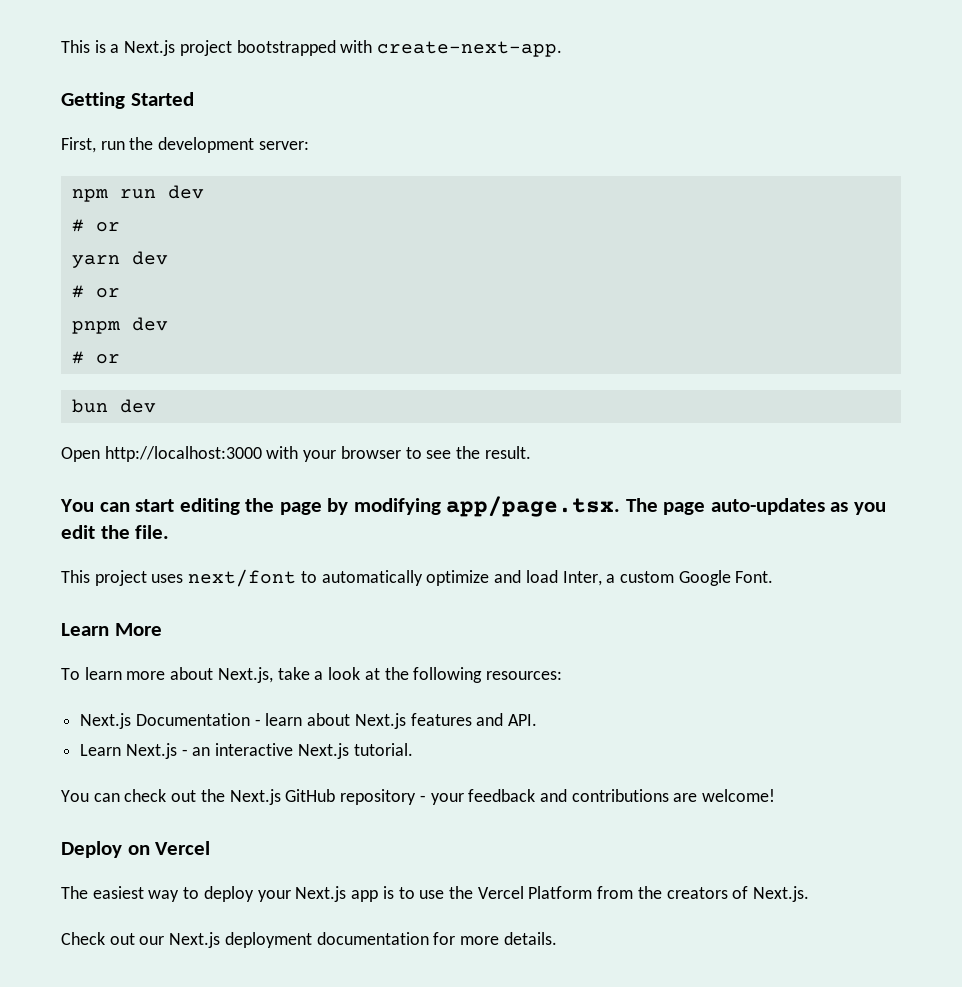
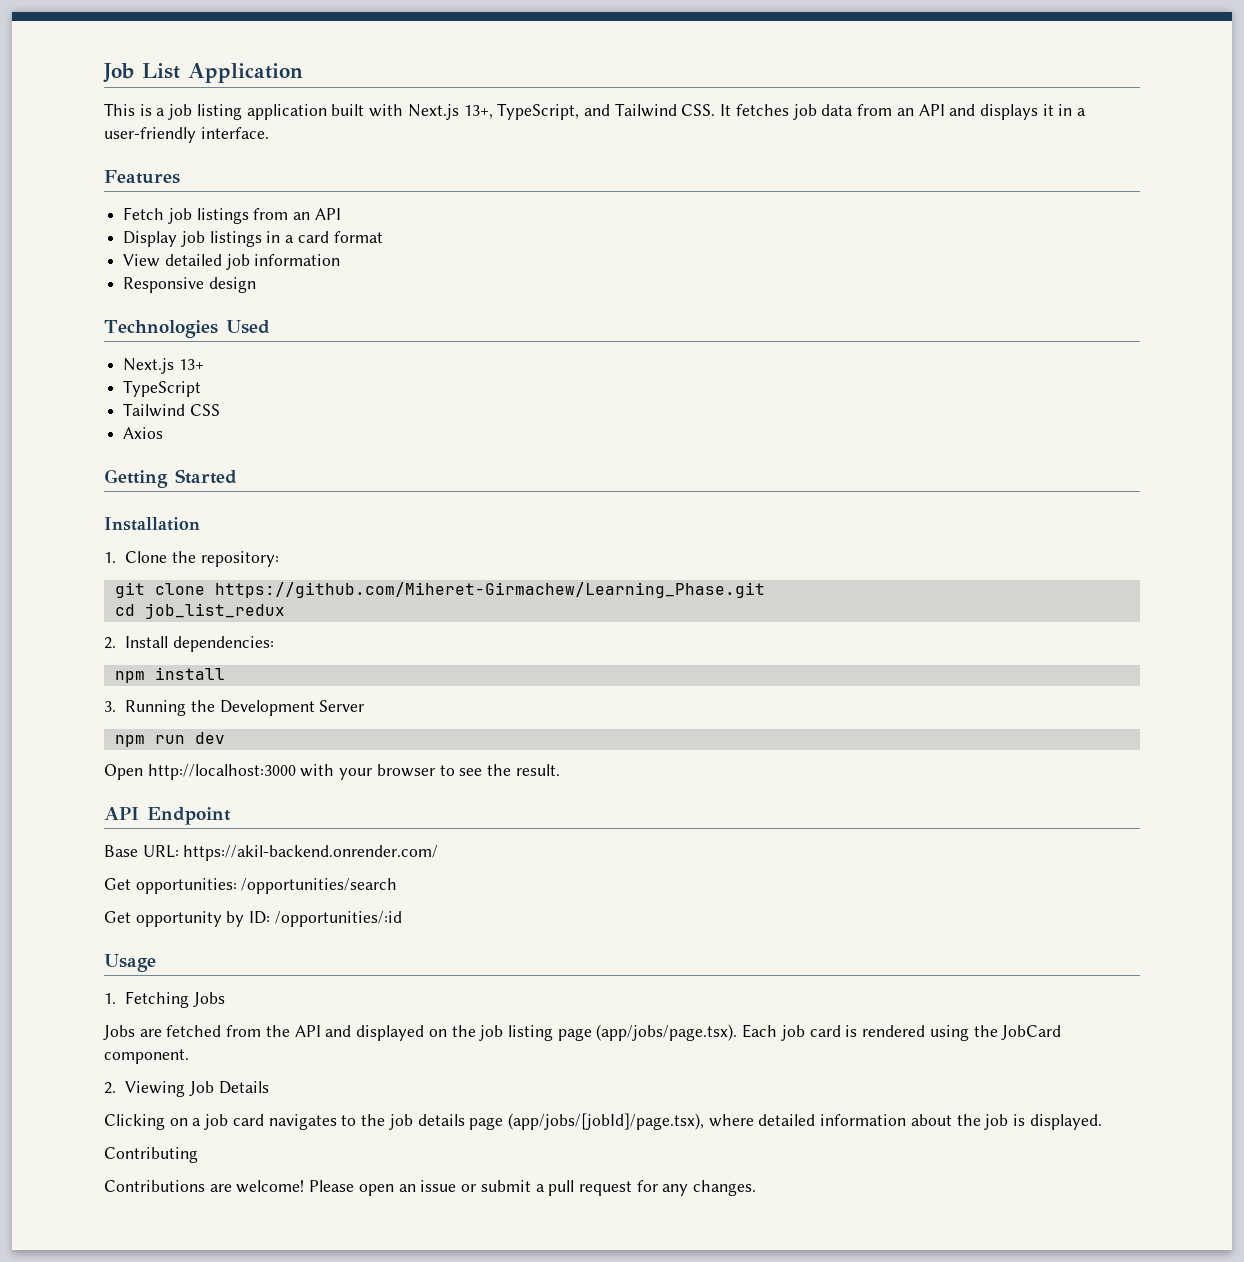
- This is a Next.js project bootstrapped with create-next-app.
+ Job List Application
+ This is a job listing application built with Next.js 13+, TypeScript, and Tailwind CSS. It fetches job data from an API and displays it in a user-friendly interface.
+ Features
+ Fetch job listings from an API
+ Display job listings in a card format
+ View detailed job information
+ Responsive design
+ Technologies Used
+ Next.js 13+
+ TypeScript
+ Tailwind CSS
+ Axios
  Getting Started
- First, run the development server:
+ Installation
+ 1. Clone the repository:
+ git clone https://github.com/Miheret-Girmachew/Learning_Phase.git
+ cd job_list_redux
+ 2. Install dependencies:
+ npm install
+ 3. Running the Development Server
  npm run dev
- # or
- yarn dev
- # or
- pnpm dev
- # or
- bun dev
- You can start editing the page by modifying app/page.tsx. The page auto-updates as you edit the file.
- This project uses next/font to automatically optimize and load Inter, a custom Google Font.
- Learn More
- To learn more about Next.js, take a look at the following resources:
- Next.js Documentation - learn about Next.js features and API.
- Learn Next.js - an interactive Next.js tutorial.
- You can check out the Next.js GitHub repository - your feedback and contributions are welcome!
- Deploy on Vercel
- The easiest way to deploy your Next.js app is to use the Vercel Platform from the creators of Next.js.
- Check out our Next.js deployment documentation for more details.
+ API Endpoint
+ Base URL: https://akil-backend.onrender.com/
+ Get opportunities: /opportunities/search
+ Get opportunity by ID: /opportunities/:id
+ Usage
+ 1. Fetching Jobs
+ Jobs are fetched from the API and displayed on the job listing page (app/jobs/page.tsx). Each job card is rendered using the JobCard component.
+ 2. Viewing Job Details
+ Clicking on a job card navigates to the job details page (app/jobs/[jobId]/page.tsx), where detailed information about the job is displayed.
+ Contributing
+ Contributions are welcome! Please open an issue or submit a pull request for any changes.

